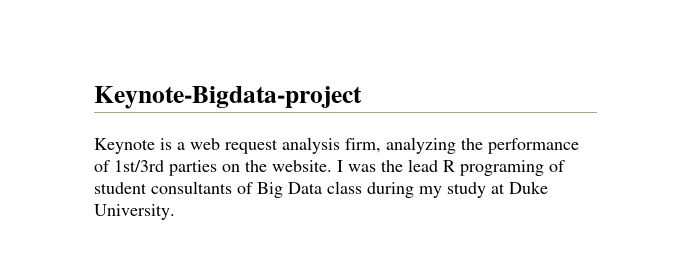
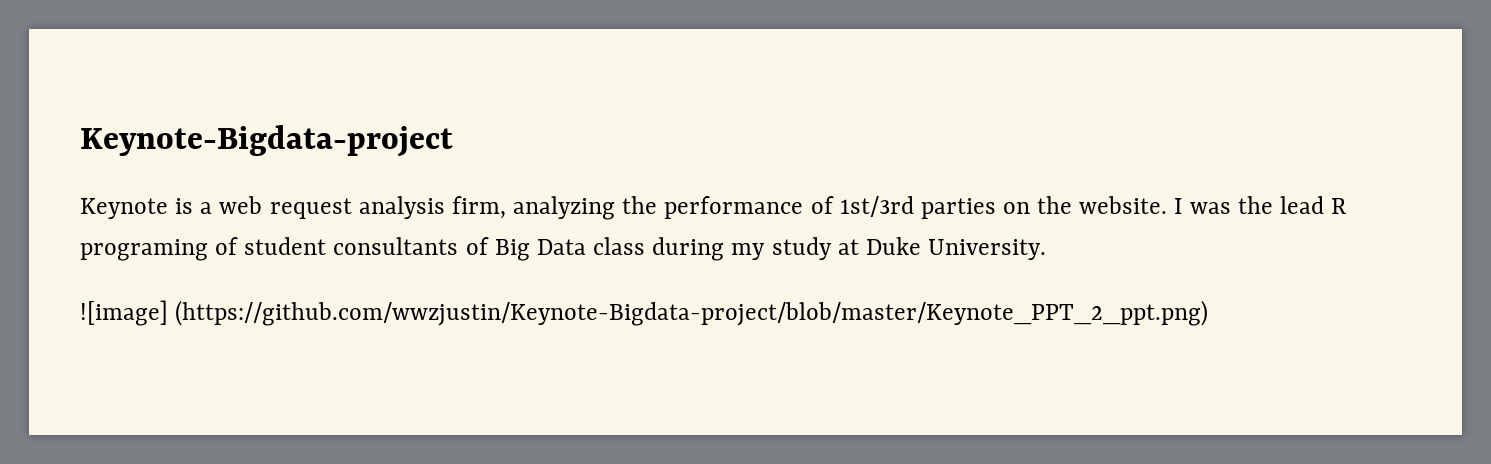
+ ![image] (https://github.com/wwzjustin/Keynote-Bigdata-project/blob/master/Keynote_PPT_2_ppt.png)

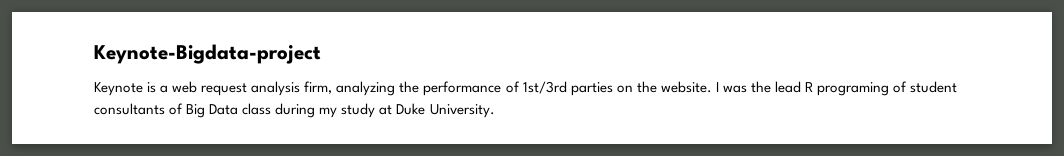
- ![image] (https://github.com/wwzjustin/Keynote-Bigdata-project/blob/master/Keynote_PPT_2_ppt.png)

